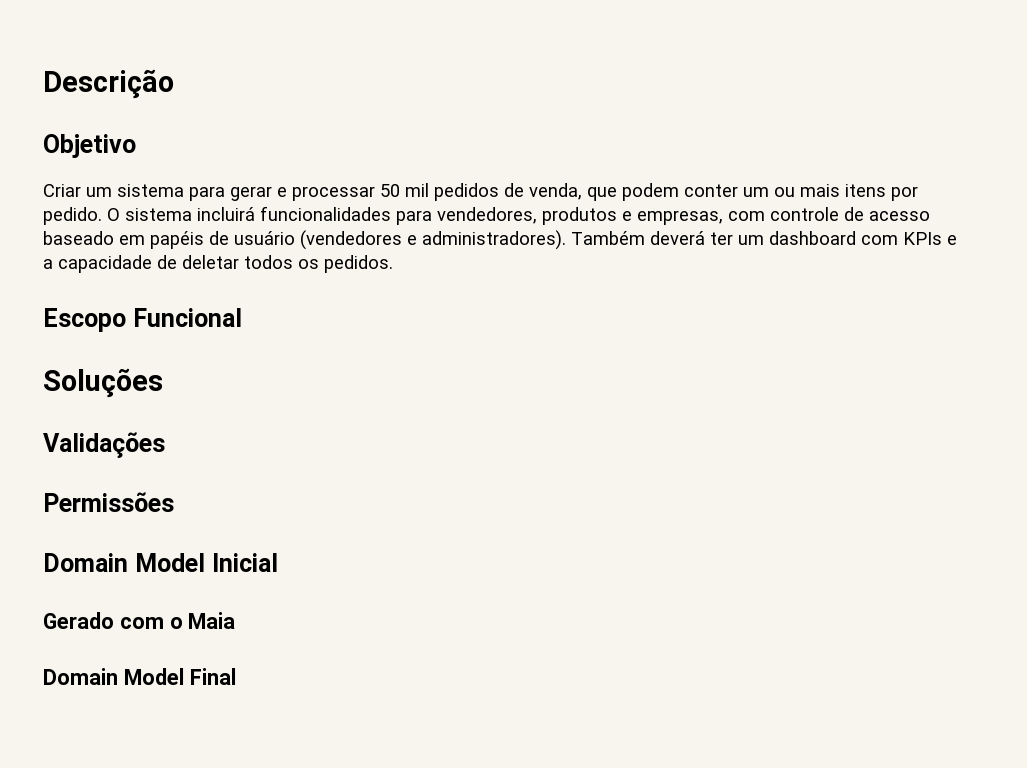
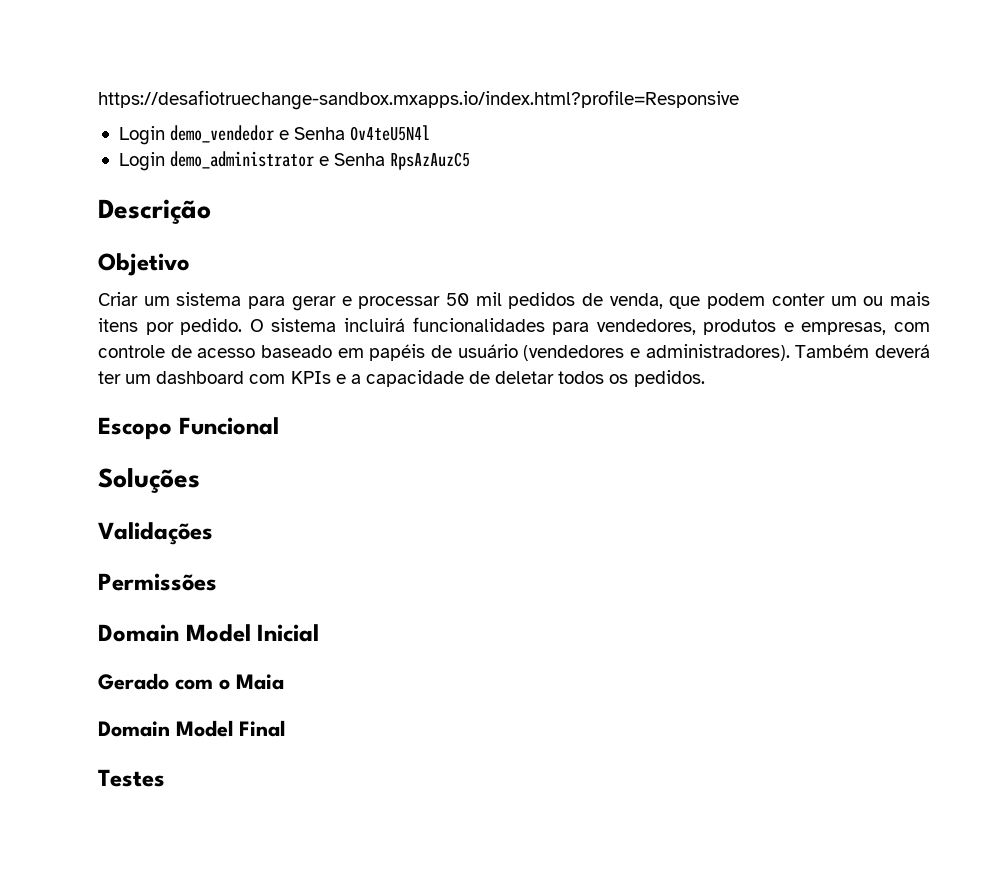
+ https://desafiotruechange-sandbox.mxapps.io/index.html?profile=Responsive
+ Login demo_vendedor e Senha Ov4teU5N4l
+ Login demo_administrator e Senha RpsAzAuzC5
+ Testes

